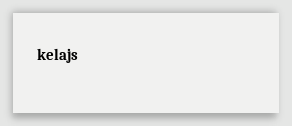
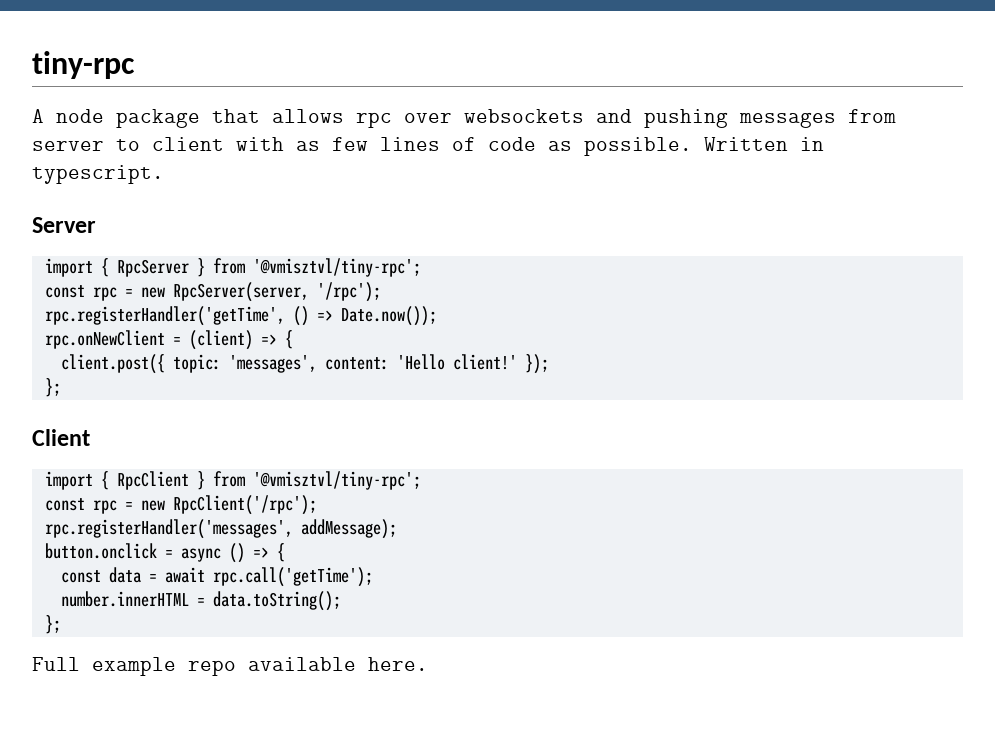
- kelajs
+ tiny-rpc
+ A node package that allows rpc over websockets and pushing messages from server to client with as few lines of code as possible. Written in typescript.
+ Server
+ import { RpcServer } from '@vmisztvl/tiny-rpc';
+ const rpc = new RpcServer(server, '/rpc');
+ rpc.registerHandler('getTime', () => Date.now());
+ rpc.onNewClient = (client) => {
+ client.post({ topic: 'messages', content: 'Hello client!' });
+ };
+ Client
+ import { RpcClient } from '@vmisztvl/tiny-rpc';
+ const rpc = new RpcClient('/rpc');
+ rpc.registerHandler('messages', addMessage);
+ button.onclick = async () => {
+ const data = await rpc.call('getTime');
+ number.innerHTML = data.toString();
+ };
+ Full example repo available here.

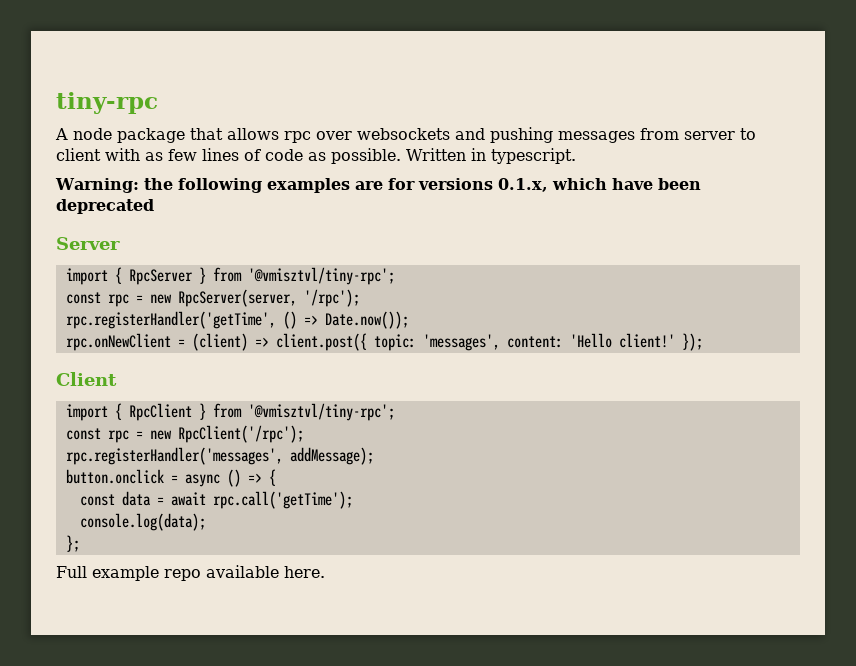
+ Warning: the following examples are for versions 0.1.x, which have been deprecated
- rpc.onNewClient = (client) => {
- client.post({ topic: 'messages', content: 'Hello client!'
+ rpc.onNewClient = (client) => client.post({ topic: 'messages', content: 'Hello client!'
  });
- };
- number.innerHTML = data.toString();
+ console.log(data);

